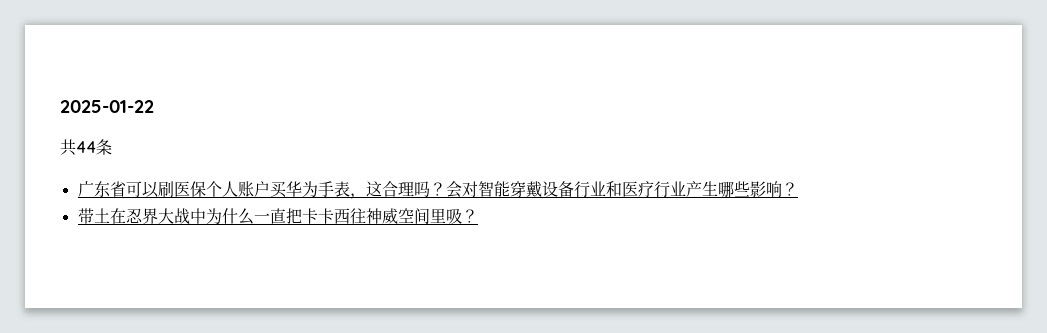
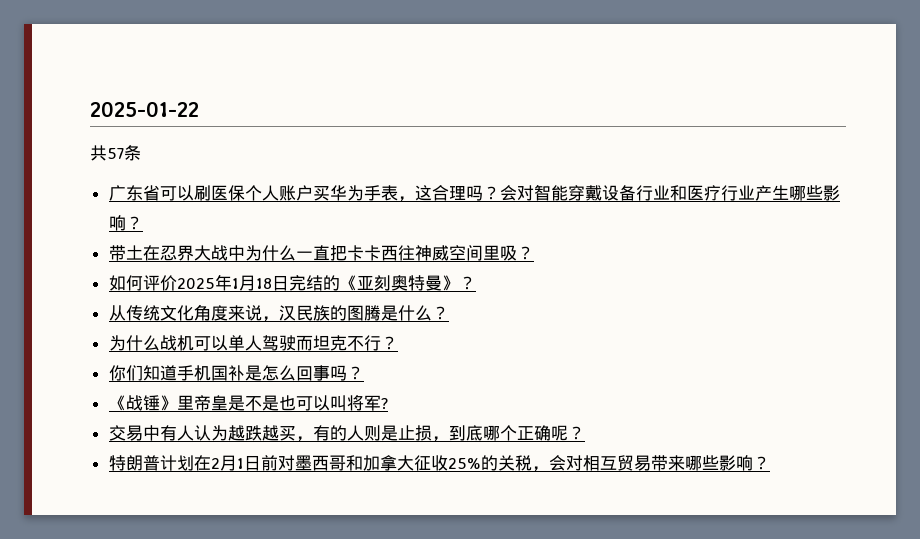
- 共44条
+ 共57条
+ 如何评价2025年1月18日完结的《亚刻奥特曼》？
+ 从传统文化角度来说，汉民族的图腾是什么？
+ 为什么战机可以单人驾驶而坦克不行？
+ 你们知道手机国补是怎么回事吗？
+ 《战锤》里帝皇是不是也可以叫将军?
+ 交易中有人认为越跌越买，有的人则是止损，到底哪个正确呢？
+ 特朗普计划在2月1日前对墨西哥和加拿大征收25%的关税，会对相互贸易带来哪些影响？

